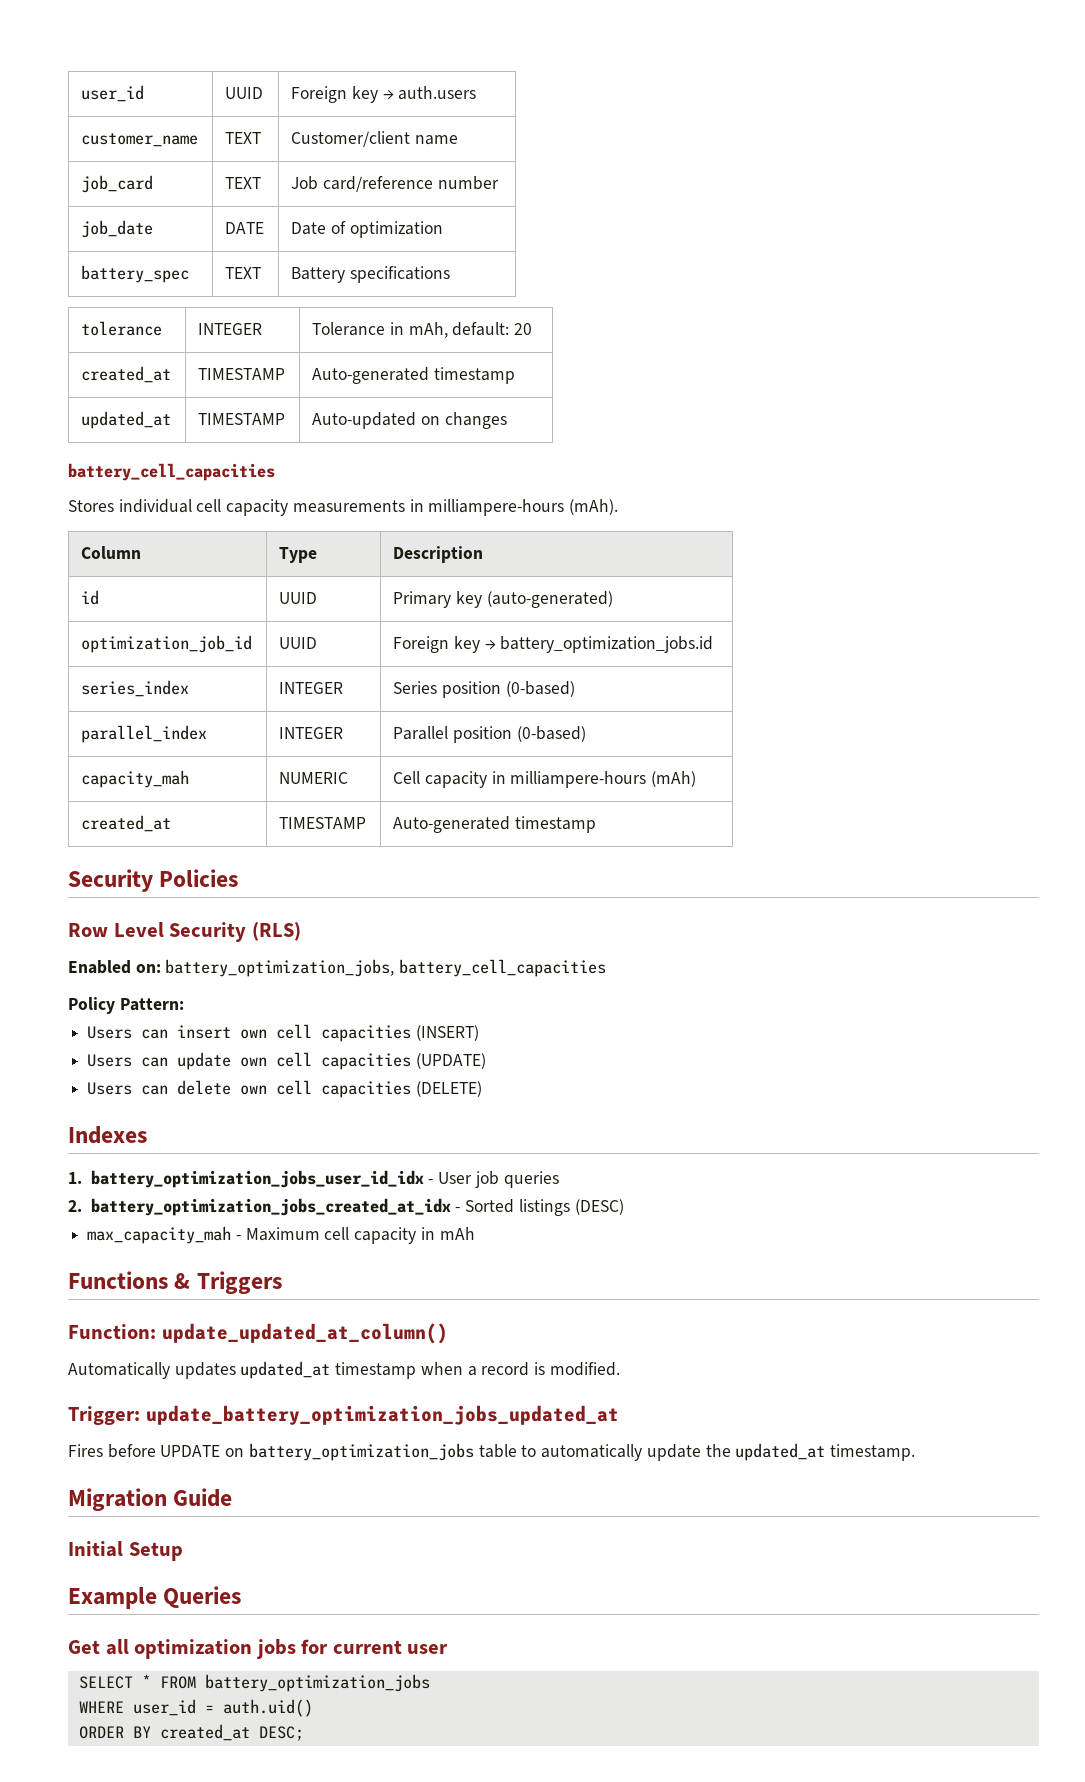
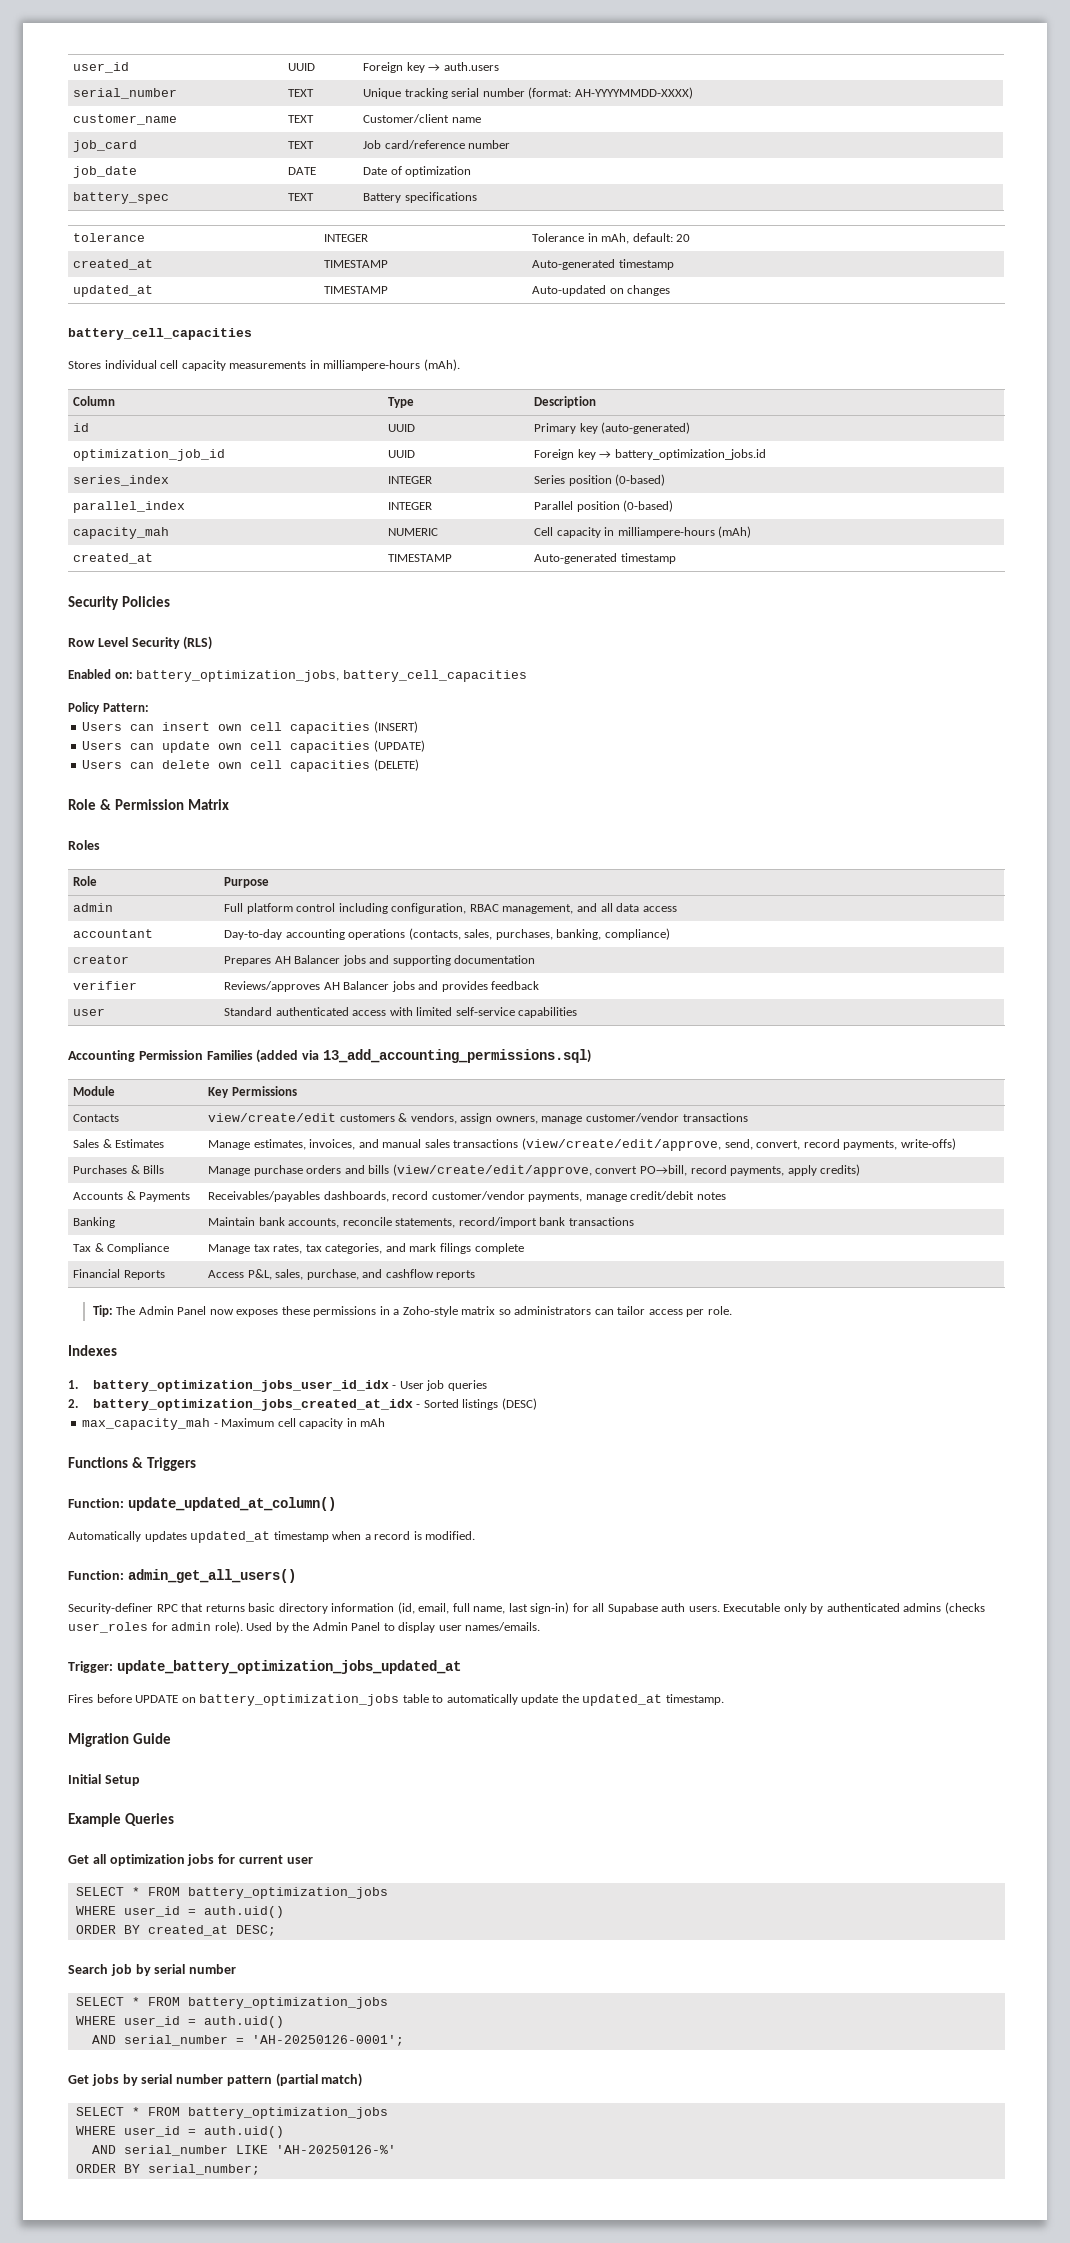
+ serial_number | TEXT | Unique tracking serial number (format: AH-YYYYMMDD-XXXX)
+ Role & Permission Matrix
+ Roles
+ Role | Purpose
+ admin | Full platform control including configuration, RBAC management, and all data access
+ accountant | Day-to-day accounting operations (contacts, sales, purchases, banking, compliance)
+ creator | Prepares AH Balancer jobs and supporting documentation
+ verifier | Reviews/approves AH Balancer jobs and provides feedback
+ user | Standard authenticated access with limited self-service capabilities
+ Accounting Permission Families (added via 13_add_accounting_permissions.sql)
+ Module | Key Permissions
+ Contacts | view/create/edit customers & vendors, assign owners, manage customer/vendor transactions
+ Sales & Estimates | Manage estimates, invoices, and manual sales transactions (view/create/edit/approve, send, convert, record payments, write-offs)
+ Purchases & Bills | Manage purchase orders and bills (view/create/edit/approve, convert PO→bill, record payments, apply credits)
+ Accounts & Payments | Receivables/payables dashboards, record customer/vendor payments, manage credit/debit notes
+ Banking | Maintain bank accounts, reconcile statements, record/import bank transactions
+ Tax & Compliance | Manage tax rates, tax categories, and mark filings complete
+ Financial Reports | Access P&L, sales, purchase, and cashflow reports
+ Tip: The Admin Panel now exposes these permissions in a Zoho-style matrix so administrators can tailor access per role.
+ Function: admin_get_all_users()
+ Security-definer RPC that returns basic directory information (id, email, full name, last sign-in) for all Supabase auth users. Executable only by authenticated admins (checks user_roles for admin role). Used by the Admin Panel to display user names/emails.
+ Search job by serial number
+ SELECT * FROM battery_optimization_jobs
+ WHERE user_id = auth.uid()
+ AND serial_number = 'AH-20250126-0001';
+ Get jobs by serial number pattern (partial match)
+ SELECT * FROM battery_optimization_jobs
+ WHERE user_id = auth.uid()
+ AND serial_number LIKE 'AH-20250126-%'
+ ORDER BY serial_number;

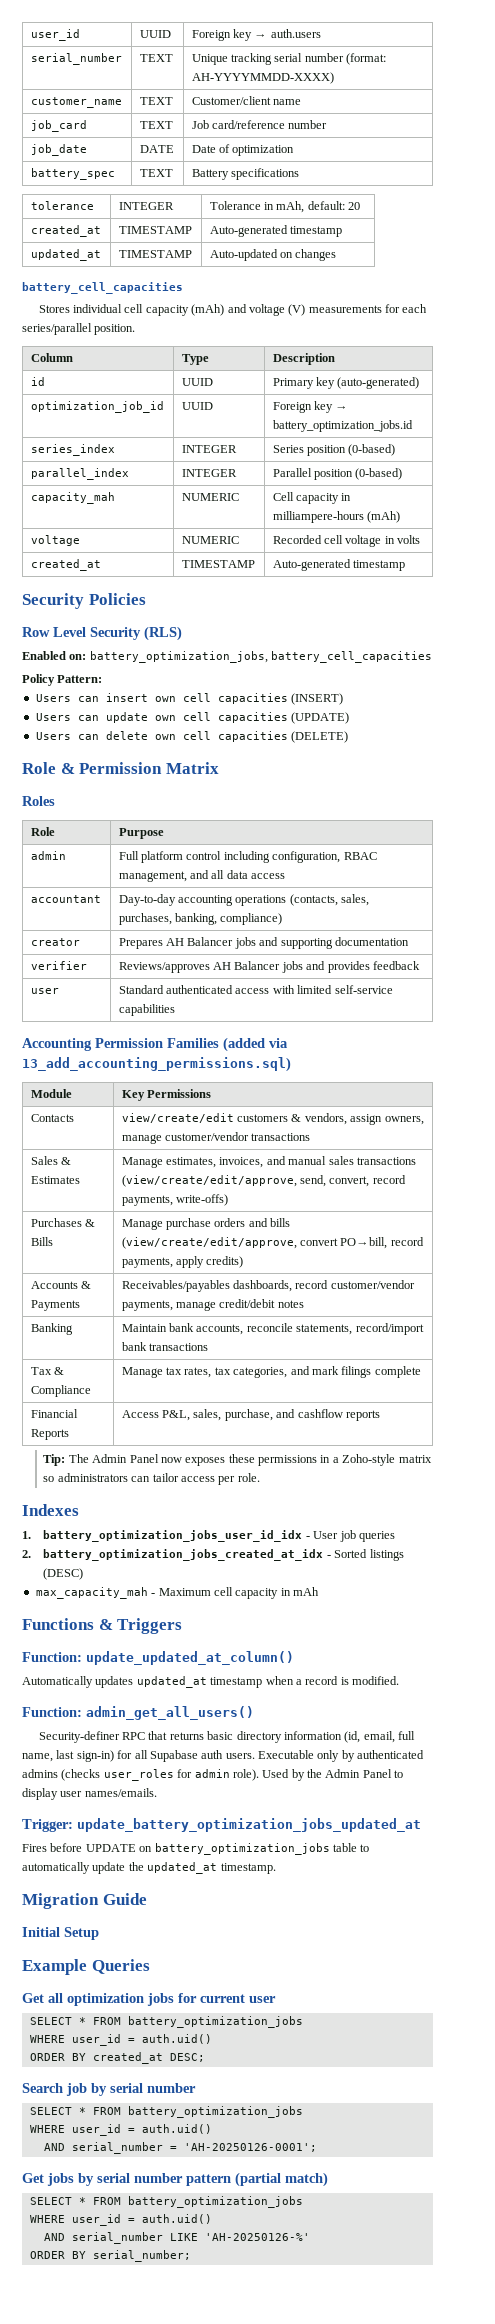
- Stores individual cell capacity measurements in milliampere-hours (mAh).
+ Stores individual cell capacity (mAh) and voltage (V) measurements for each series/parallel position.
+ voltage | NUMERIC | Recorded cell voltage in volts

